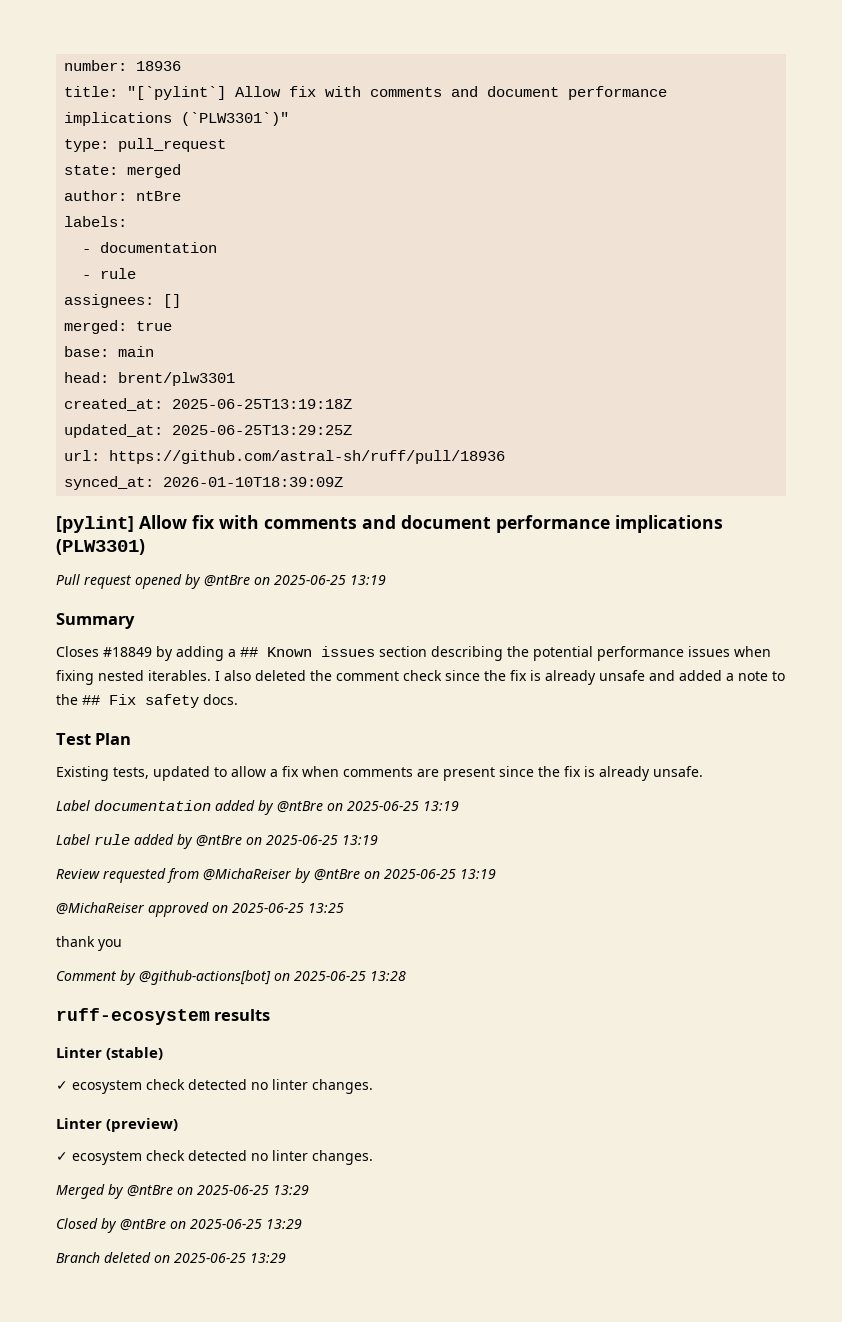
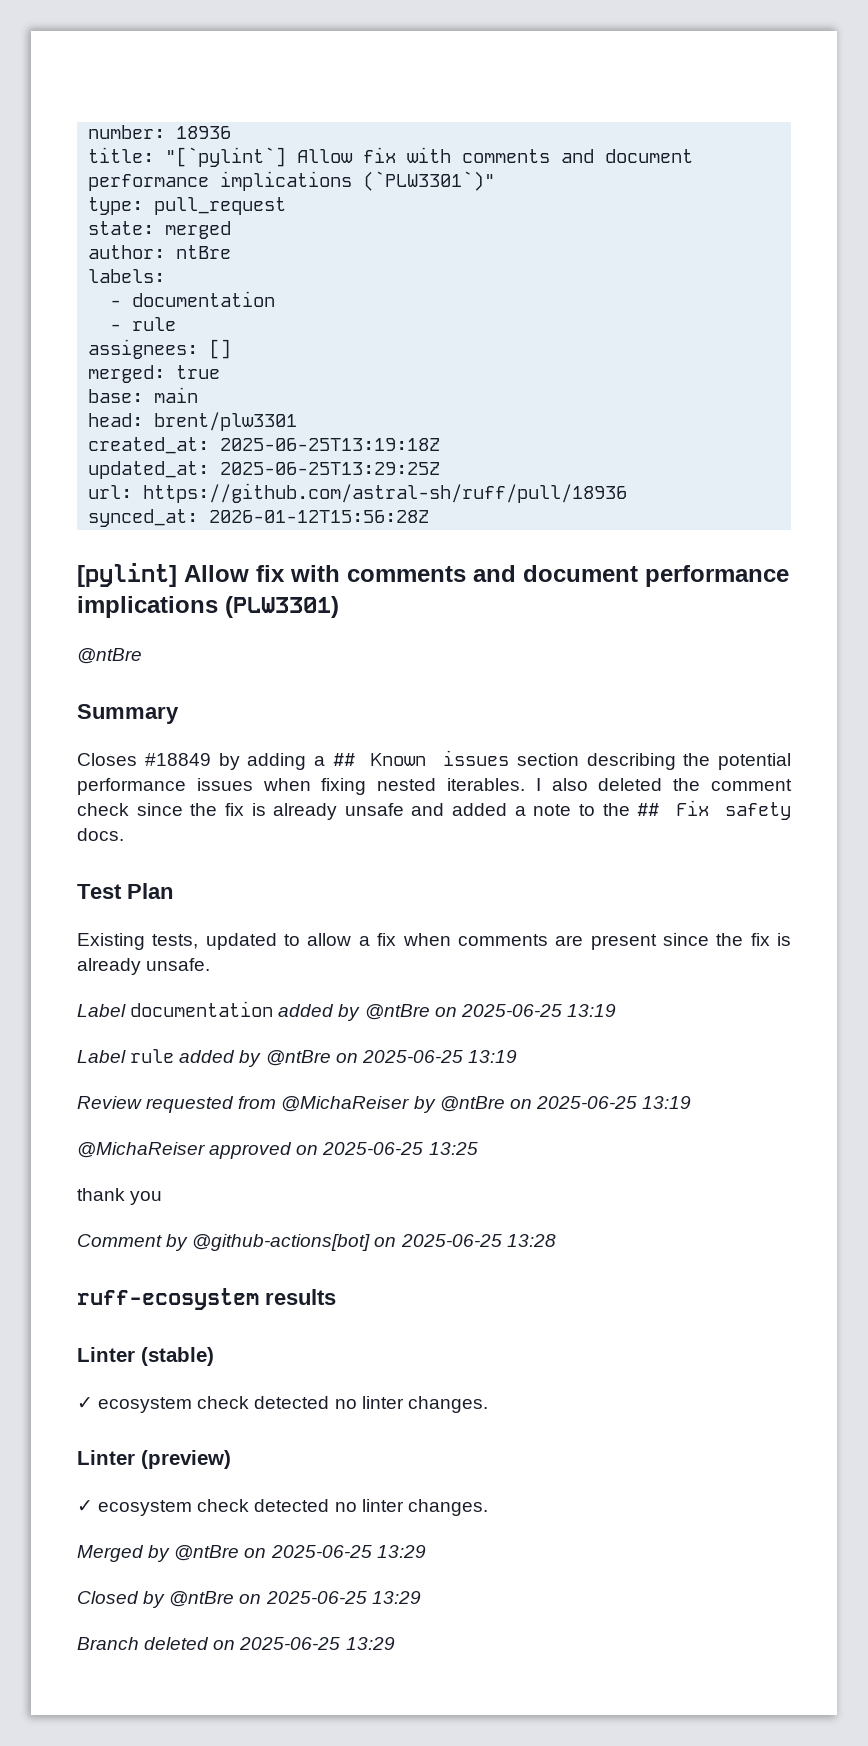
- synced_at: 2026-01-10T18:39:09Z
+ synced_at: 2026-01-12T15:56:28Z
  [pylint] Allow fix with comments and document performance implications (PLW3301)
- Pull request opened by @ntBre on 2025-06-25 13:19
+ @ntBre

